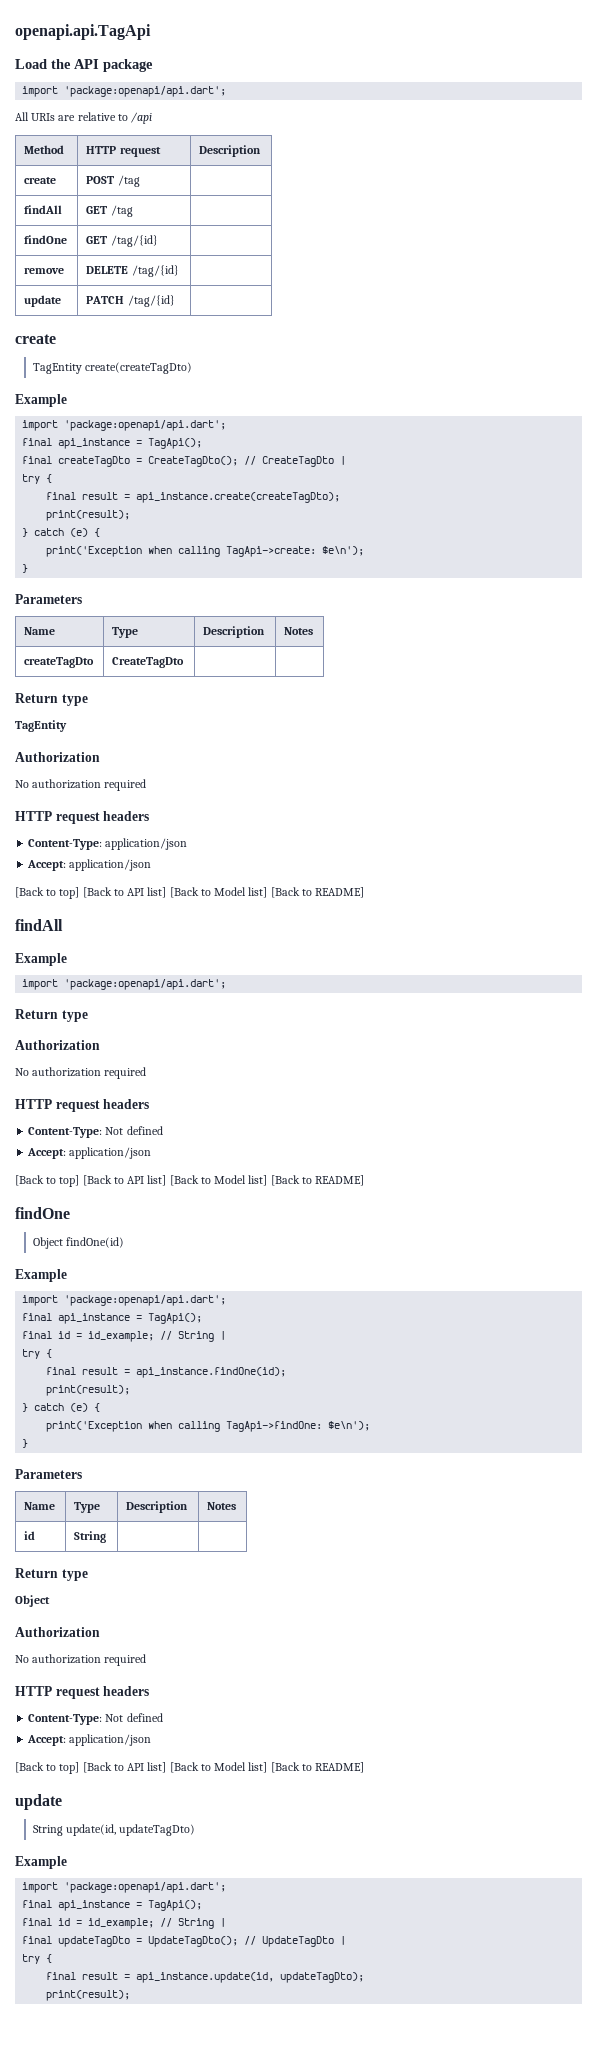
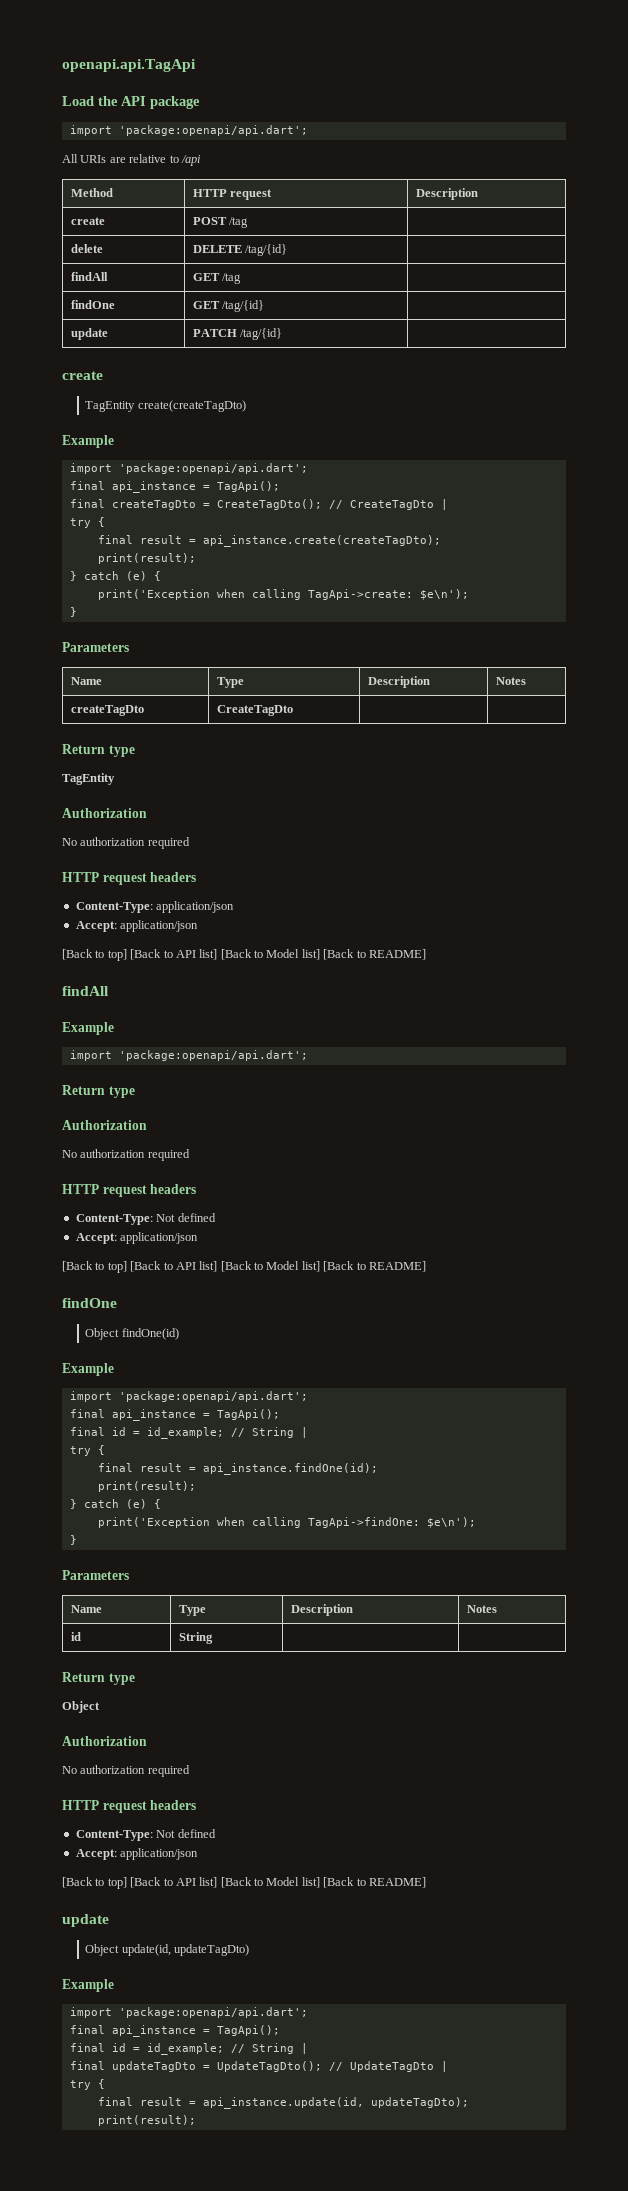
+ delete | DELETE /tag/{id} |
- remove | DELETE /tag/{id} |
- String update(id, updateTagDto)
+ Object update(id, updateTagDto)

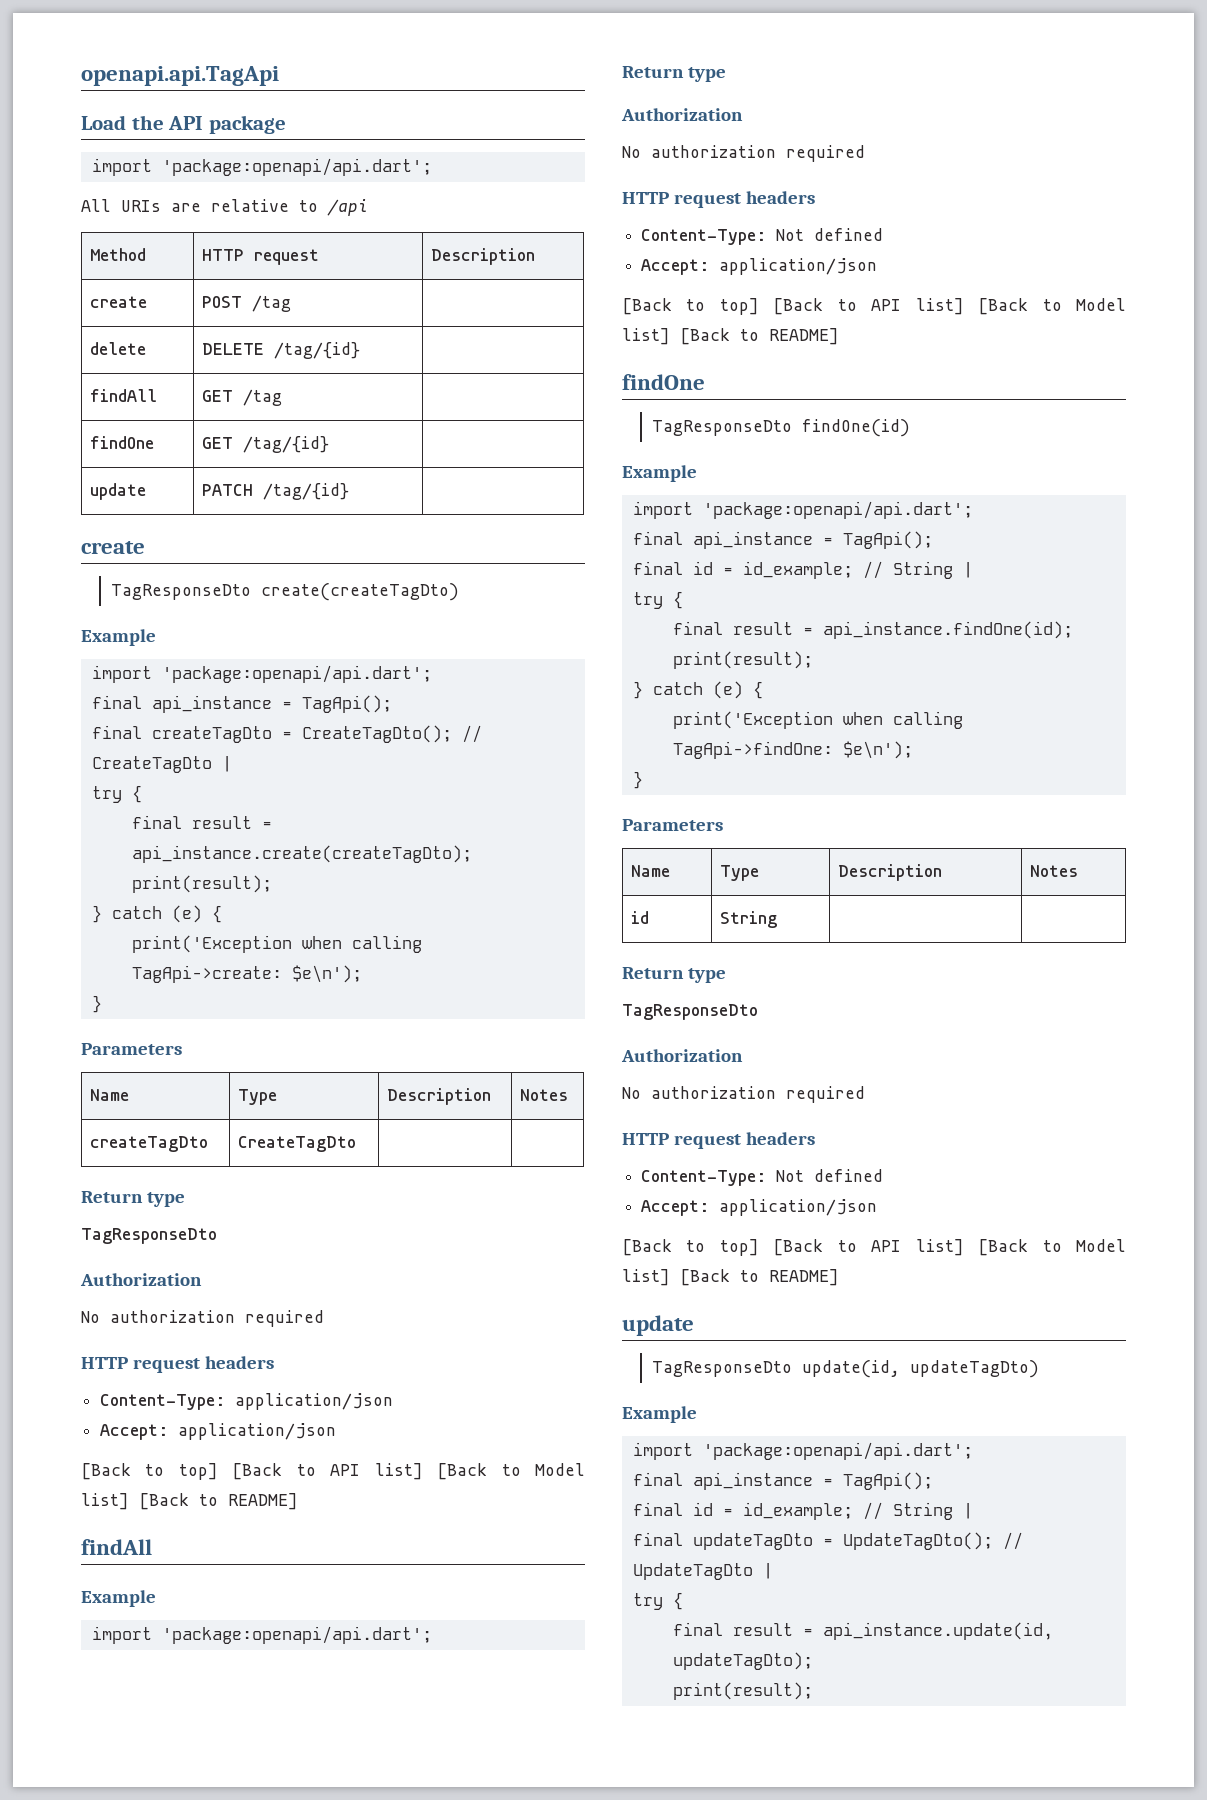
- TagEntity create(createTagDto)
+ TagResponseDto create(createTagDto)
  createTagDto | CreateTagDto | |
  Return type
- TagEntity
+ TagResponseDto
- Object findOne(id)
+ TagResponseDto findOne(id)
  id | String | |
  Return type
- Object
+ TagResponseDto
- Object update(id, updateTagDto)
+ TagResponseDto update(id, updateTagDto)

